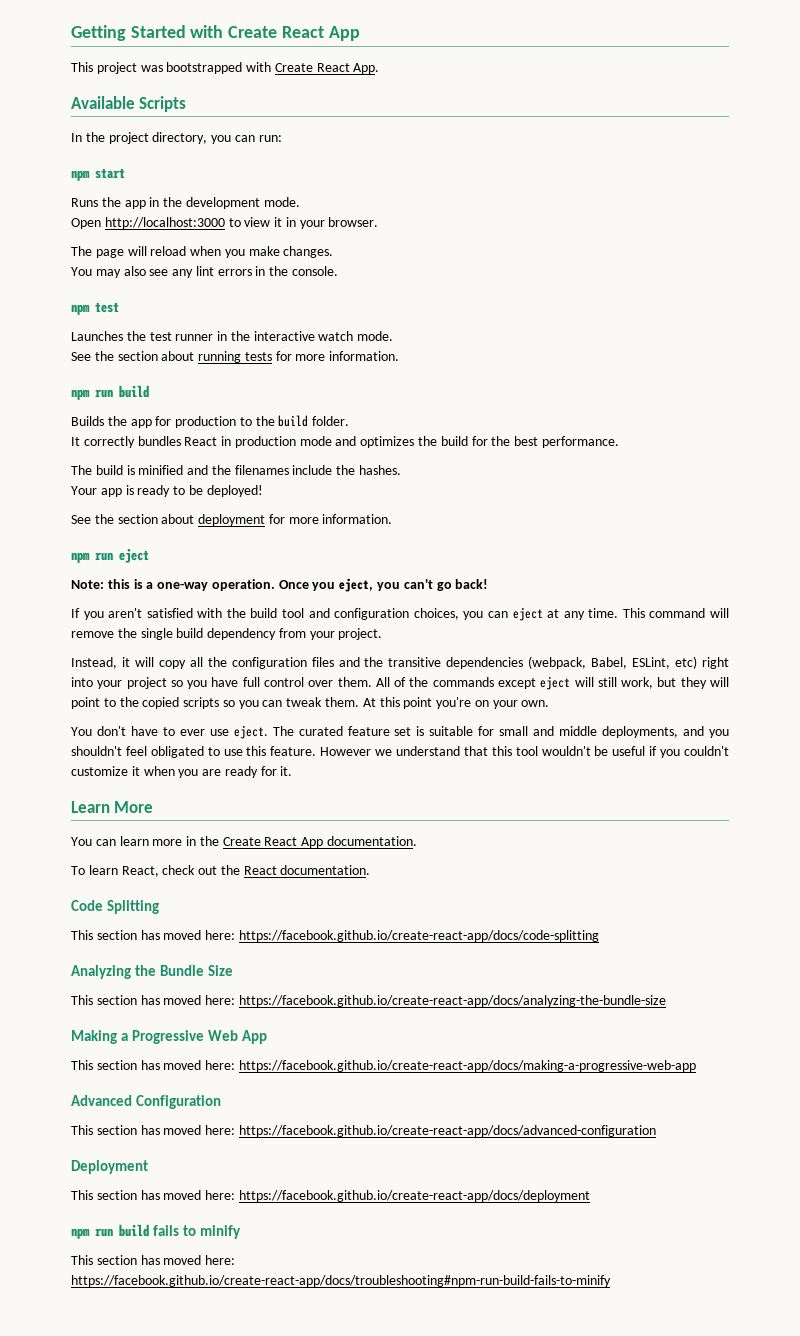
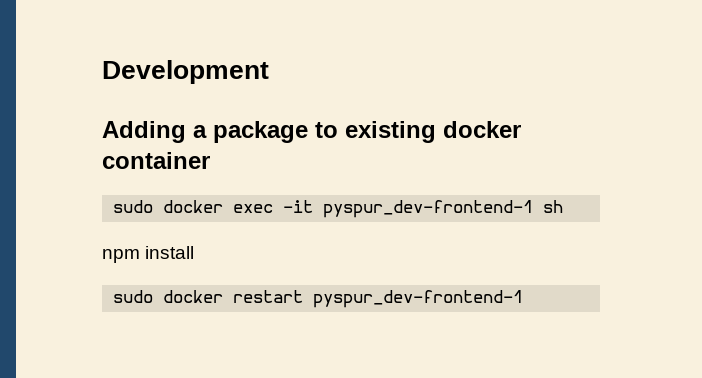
- Getting Started with Create React App
- This project was bootstrapped with Create React App.
- Available Scripts
- In the project directory, you can run:
- npm start
- Runs the app in the development mode.
- Open http://localhost:3000 to view it in your browser.
- The page will reload when you make changes.
- You may also see any lint errors in the console.
- npm test
- Launches the test runner in the interactive watch mode.
- See the section about running tests for more information.
- npm run build
- Builds the app for production to the build folder.
- It correctly bundles React in production mode and optimizes the build for the best performance.
- The build is minified and the filenames include the hashes.
- Your app is ready to be deployed!
- See the section about deployment for more information.
- npm run eject
- Note: this is a one-way operation. Once you eject, you can't go back!
- If you aren't satisfied with the build tool and configuration choices, you can eject at any time. This command will remove the single build dependency from your project.
- Instead, it will copy all the configuration files and the transitive dependencies (webpack, Babel, ESLint, etc) right into your project so you have full control over them. All of the commands except eject will still work, but they will point to the copied scripts so you can tweak them. At this point you're on your own.
- You don't have to ever use eject. The curated feature set is suitable for small and middle deployments, and you shouldn't feel obligated to use this feature. However we understand that this tool wouldn't be useful if you couldn't customize it when you are ready for it.
- Learn More
- You can learn more in the Create React App documentation.
- To learn React, check out the React documentation.
- Code Splitting
- This section has moved here: https://facebook.github.io/create-react-app/docs/code-splitting
- Analyzing the Bundle Size
- This section has moved here: https://facebook.github.io/create-react-app/docs/analyzing-the-bundle-size
- Making a Progressive Web App
- This section has moved here: https://facebook.github.io/create-react-app/docs/making-a-progressive-web-app
- Advanced Configuration
- This section has moved here: https://facebook.github.io/create-react-app/docs/advanced-configuration
- Deployment
- This section has moved here: https://facebook.github.io/create-react-app/docs/deployment
- npm run build fails to minify
- This section has moved here: https://facebook.github.io/create-react-app/docs/troubleshooting#npm-run-build-fails-to-minify
+ Development
+ Adding a package to existing docker container
+ sudo docker exec -it pyspur_dev-frontend-1 sh
+ npm install
+ sudo docker restart pyspur_dev-frontend-1

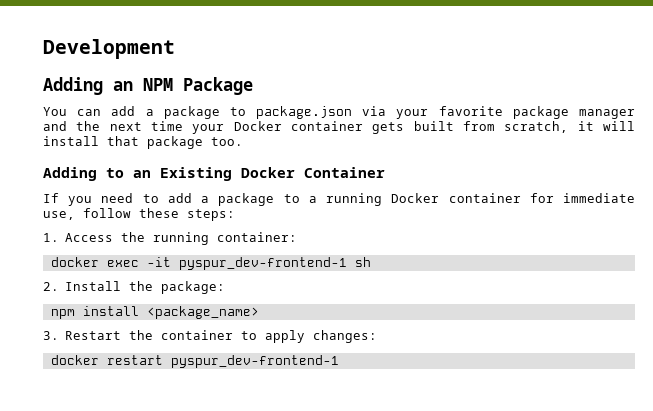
- Adding a package to existing docker container
- sudo docker exec -it pyspur_dev-frontend-1 sh
+ Adding an NPM Package
+ You can add a package to package.json via your favorite package manager and the next time your Docker container gets built from scratch, it will install that package too.
+ Adding to an Existing Docker Container
+ If you need to add a package to a running Docker container for immediate use, follow these steps:
+ 1. Access the running container:
+ docker exec -it pyspur_dev-frontend-1 sh
- npm install
- sudo docker restart pyspur_dev-frontend-1
+ 2. Install the package:
+ npm install <package_name>
+ 3. Restart the container to apply changes:
+ docker restart pyspur_dev-frontend-1

